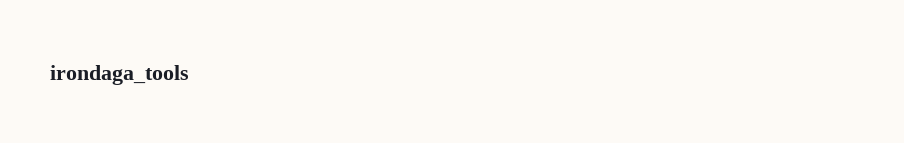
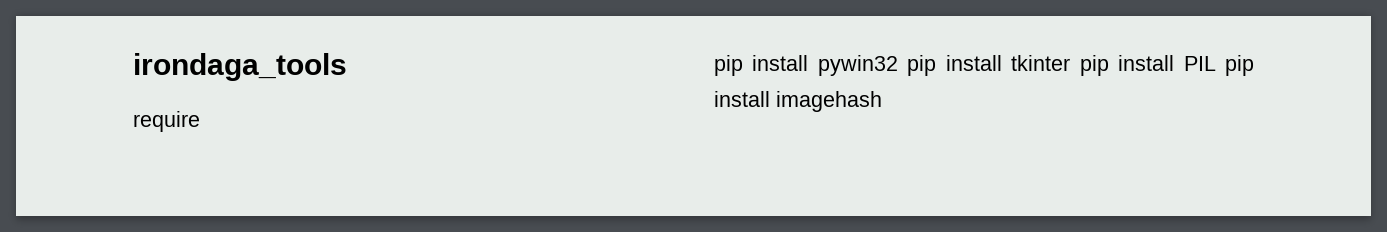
+ require
+ pip install pywin32 pip install tkinter pip install PIL pip install imagehash

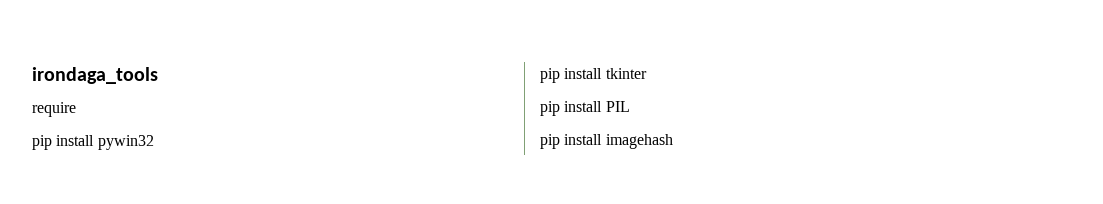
- pip install pywin32 pip install tkinter pip install PIL pip install imagehash
+ pip install pywin32
+ pip install tkinter
+ pip install PIL
+ pip install imagehash

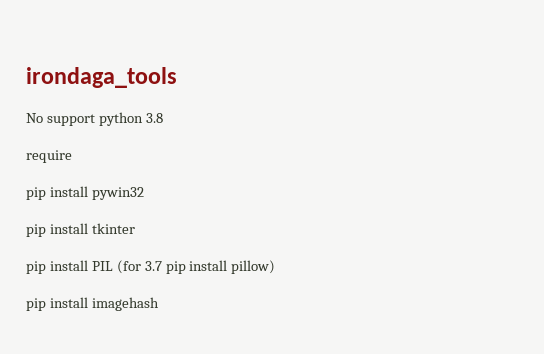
+ No support python 3.8
- pip install PIL
+ pip install PIL (for 3.7 pip install pillow)

